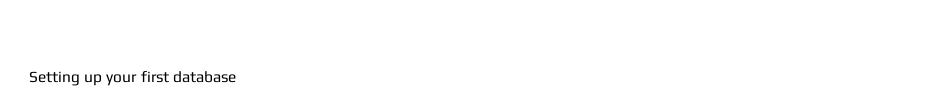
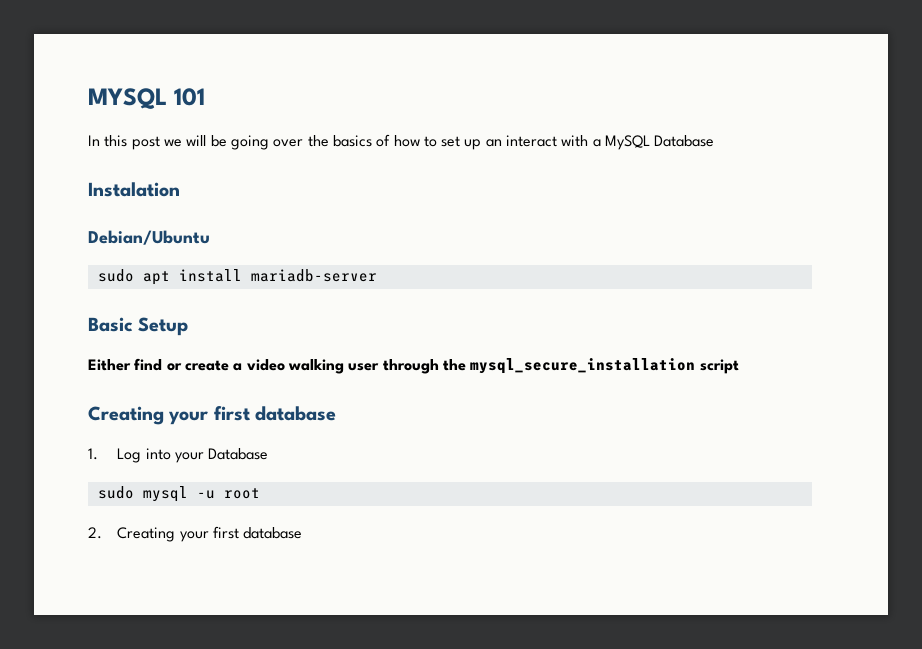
- Setting up your first database
+ MYSQL 101
+ In this post we will be going over the basics of how to set up an interact with a MySQL Database
+ Instalation
+ Debian/Ubuntu
+ sudo apt install mariadb-server
+ Basic Setup
+ Either find or create a video walking user through the mysql_secure_installation script
+ Creating your first database
+ 1. Log into your Database
+ sudo mysql -u root
+ 2. Creating your first database

